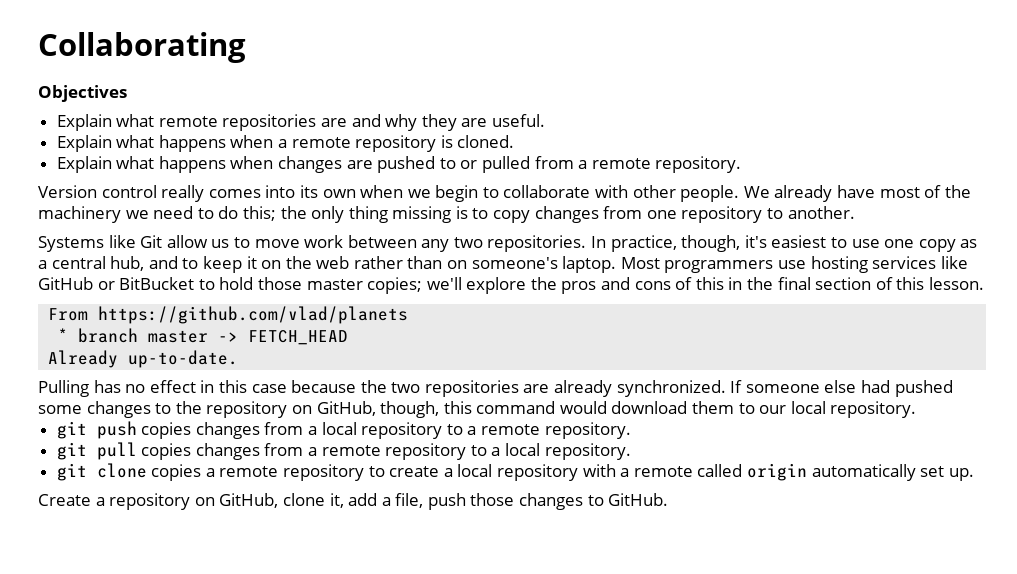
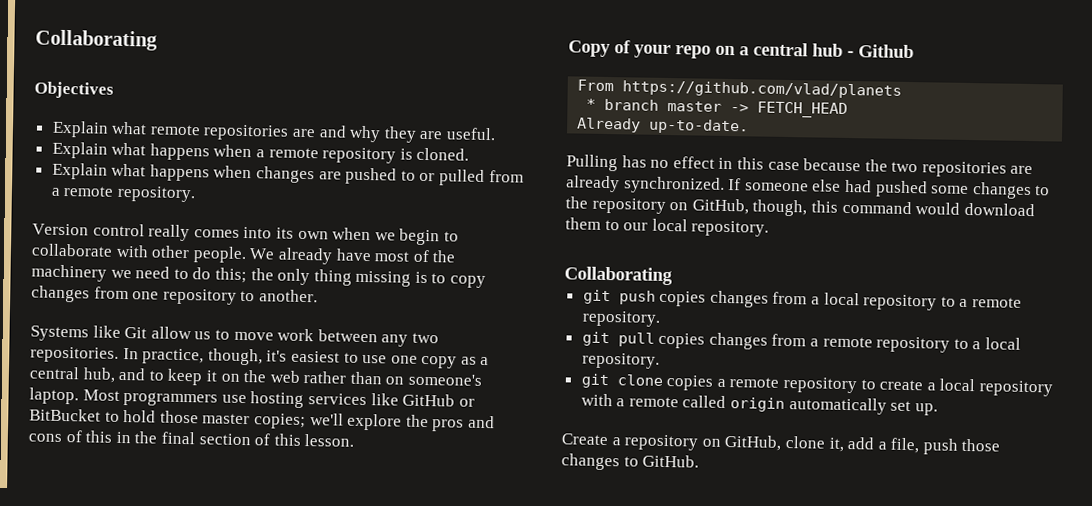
+ Copy of your repo on a central hub - Github
  If someone else had pushed some changes to the repository on GitHub, though, this command would download them to our local repository.
+ Collaborating

